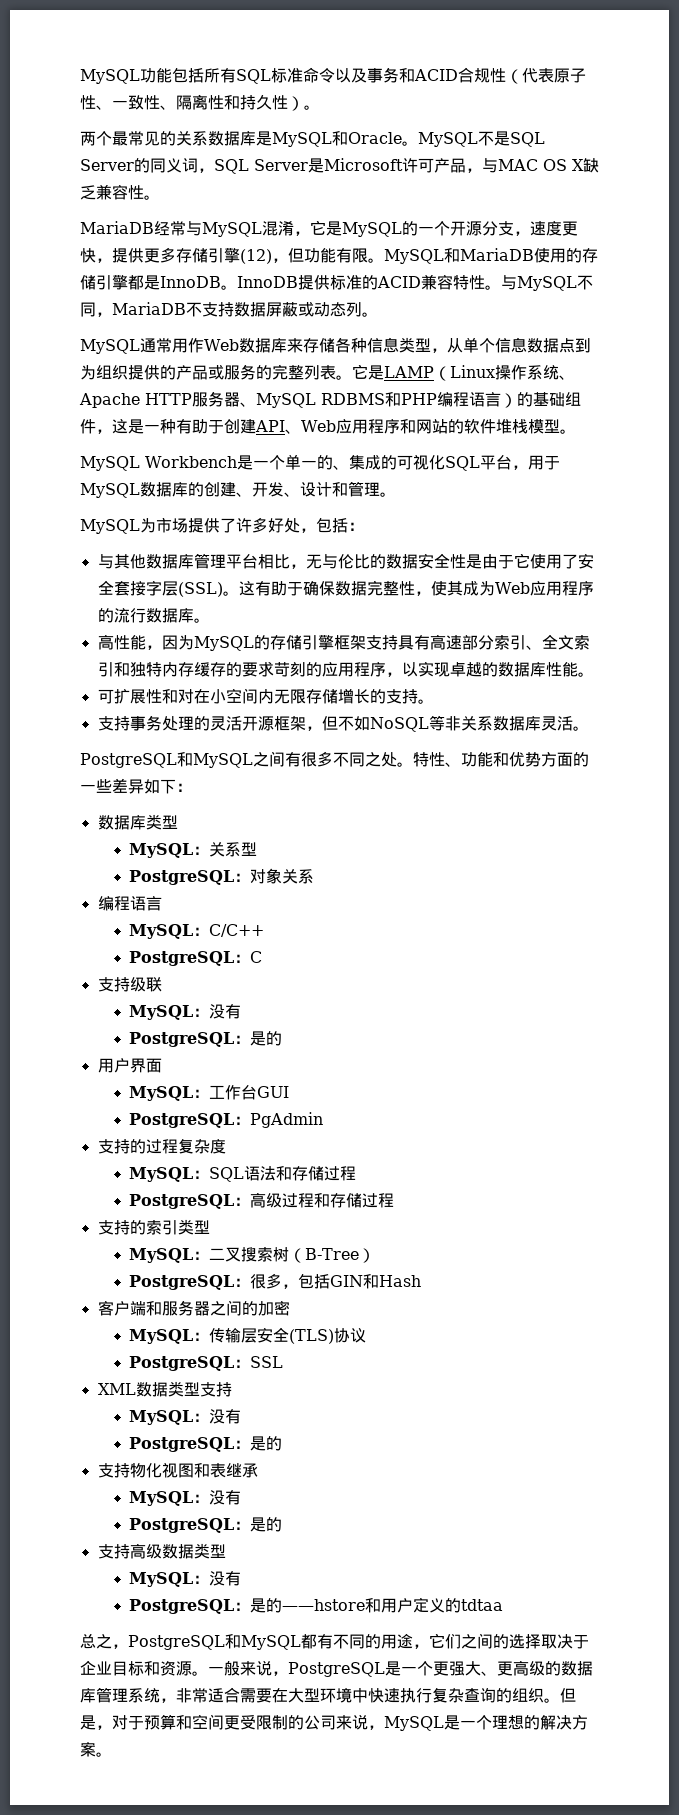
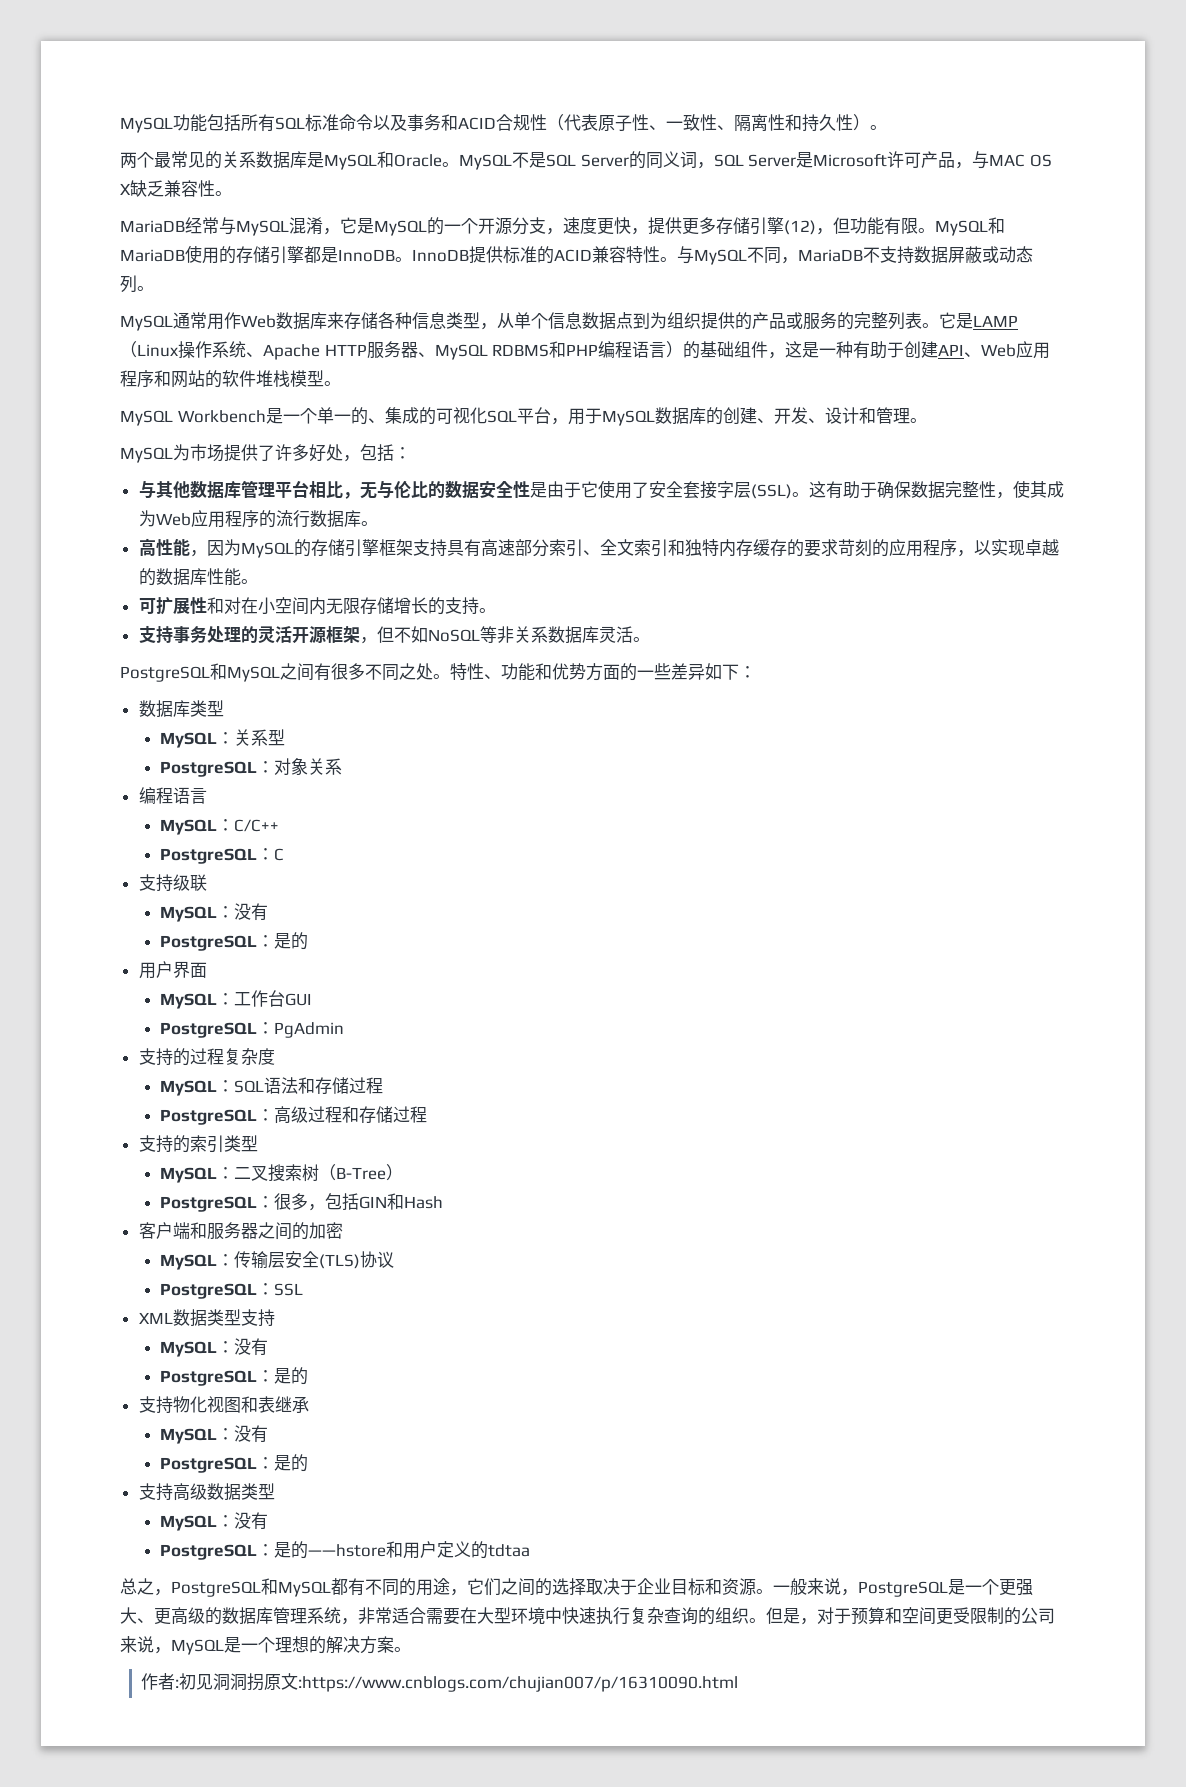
+ 作者:初见洞洞拐原文:https://www.cnblogs.com/chujian007/p/16310090.html

